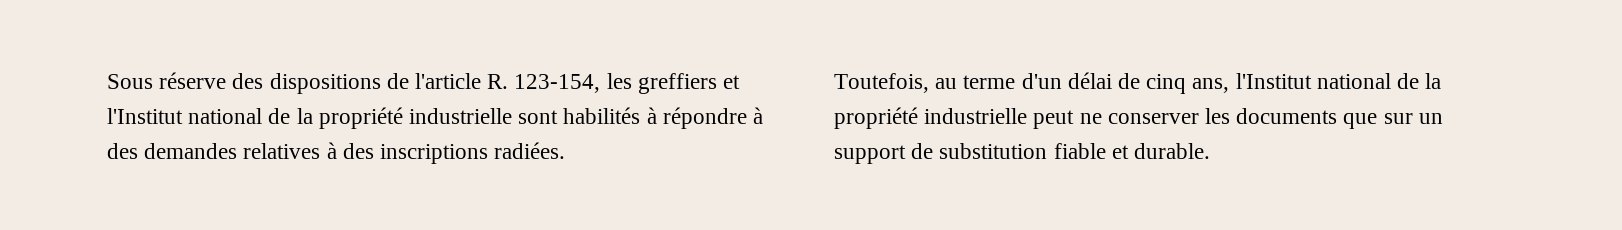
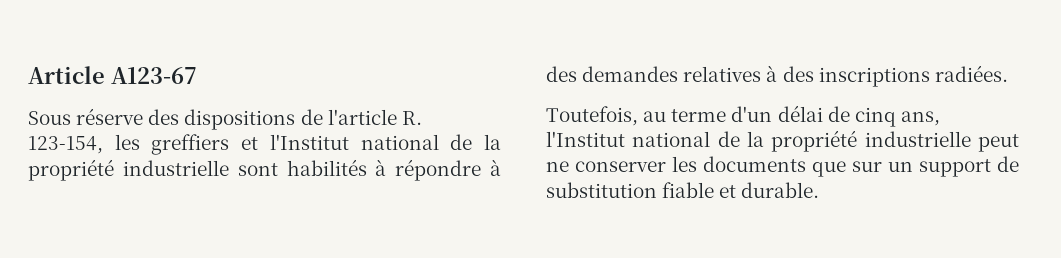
+ Article A123-67

